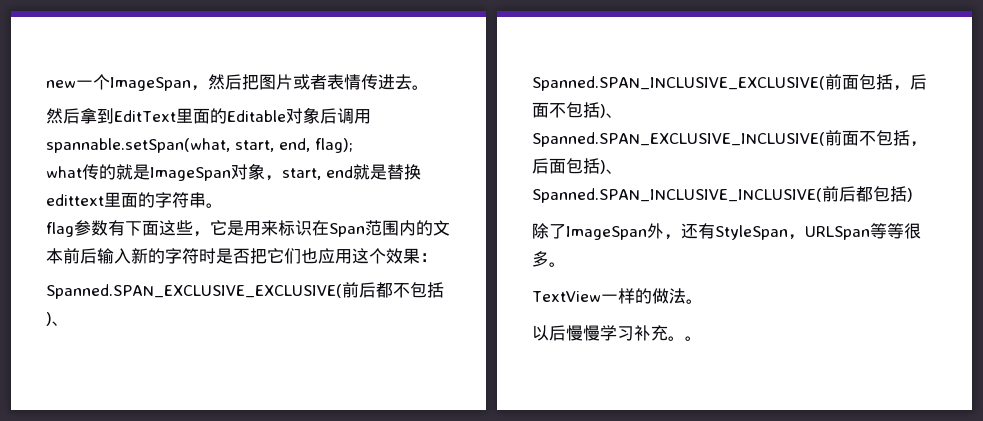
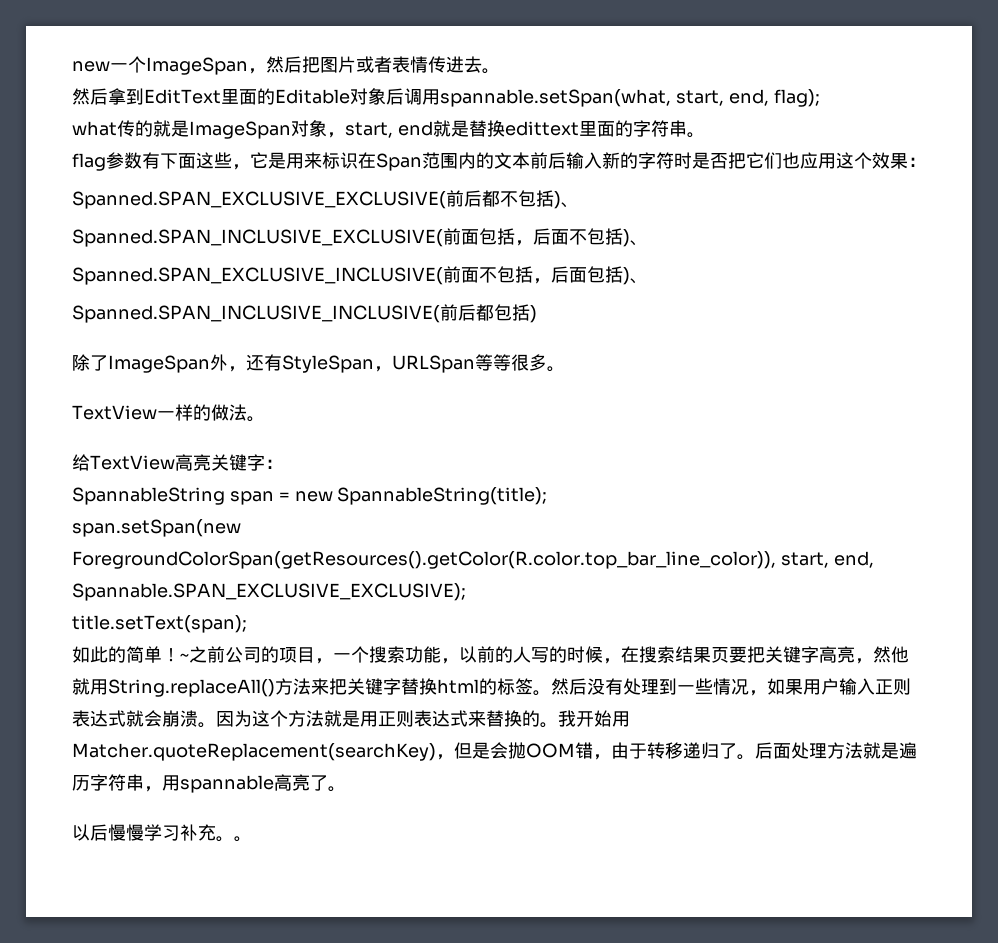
+ 给TextView高亮关键字：
+ SpannableString span = new SpannableString(title);
+ span.setSpan(new ForegroundColorSpan(getResources().getColor(R.color.top_bar_line_color)), start, end, Spannable.SPAN_EXCLUSIVE_EXCLUSIVE);
+ title.setText(span);
+ 如此的简单！~之前公司的项目，一个搜索功能，以前的人写的时候，在搜索结果页要把关键字高亮，然他就用String.replaceAll()方法来把关键字替换html的标签。然后没有处理到一些情况，如果用户输入正则表达式就会崩溃。因为这个方法就是用正则表达式来替换的。我开始用Matcher.quoteReplacement(searchKey)，但是会抛OOM错，由于转移递归了。后面处理方法就是遍历字符串，用spannable高亮了。

